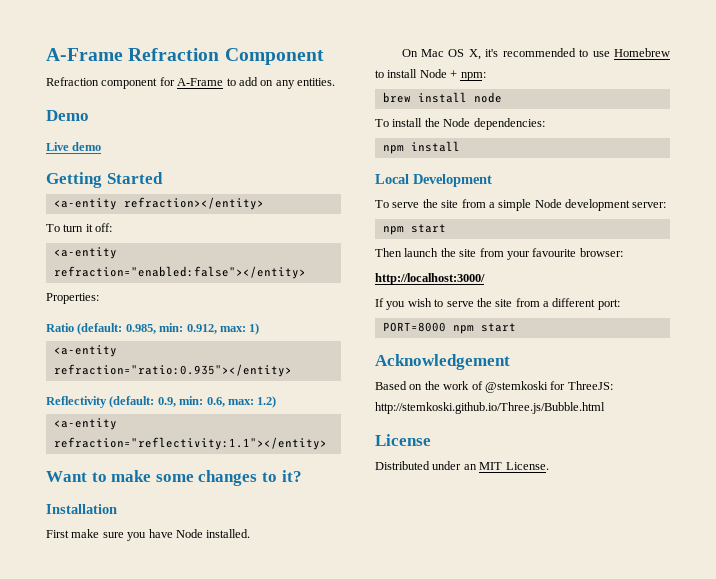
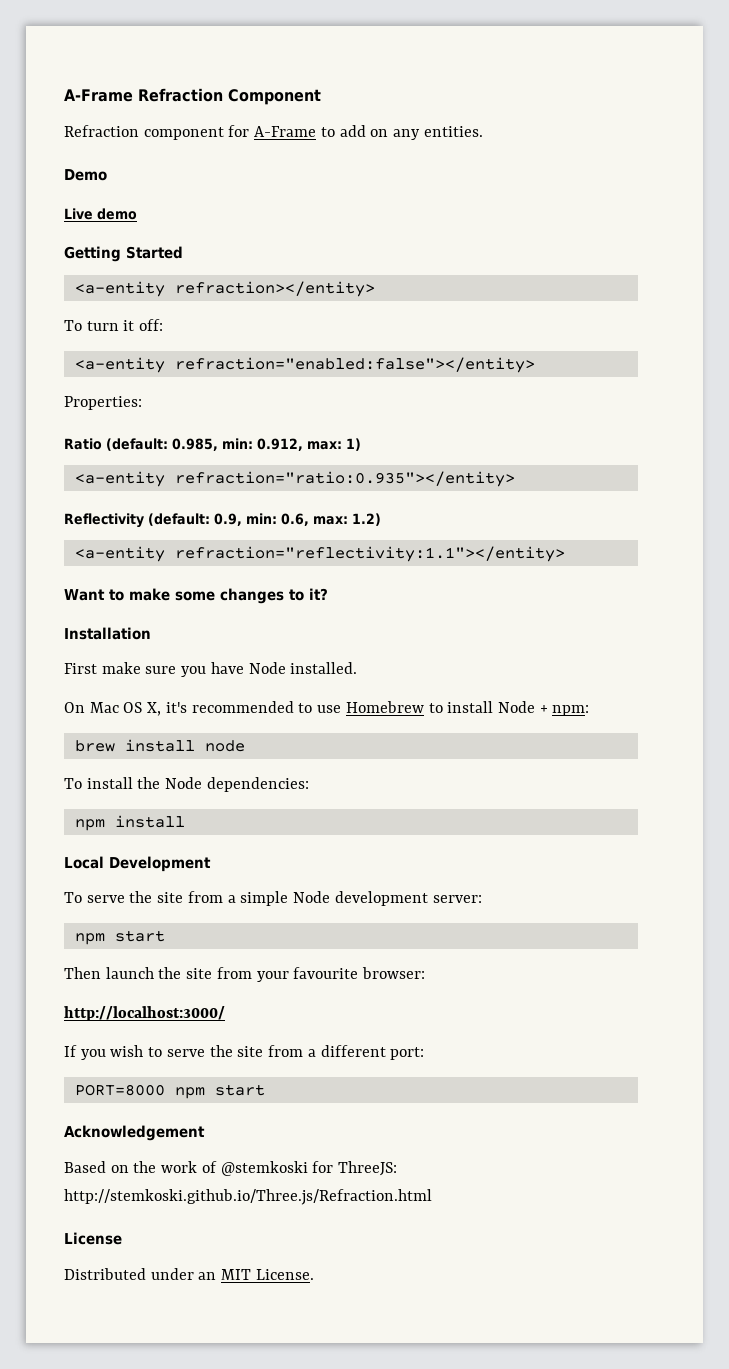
- Based on the work of @stemkoski for ThreeJS: http://stemkoski.github.io/Three.js/Bubble.html
+ Based on the work of @stemkoski for ThreeJS: http://stemkoski.github.io/Three.js/Refraction.html

